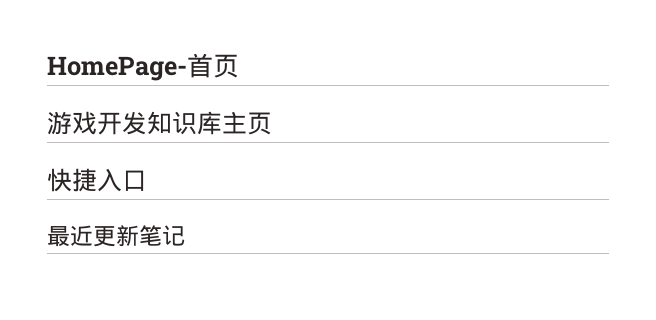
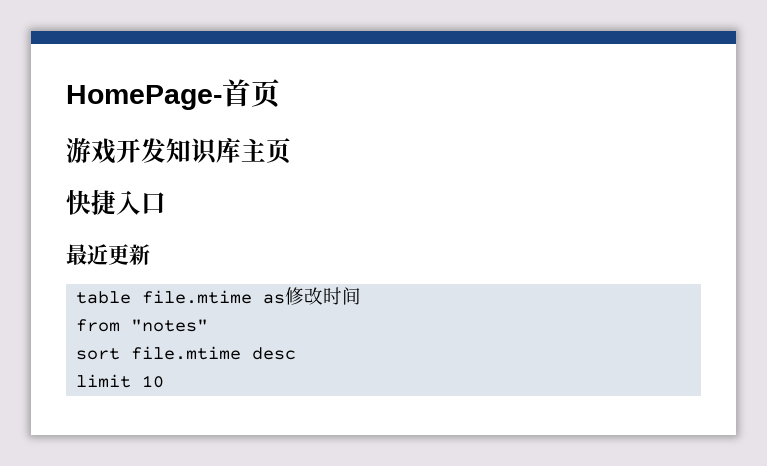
- 最近更新笔记
+ 最近更新
+ table file.mtime as修改时间
+ from "notes"
+ sort file.mtime desc
+ limit 10

